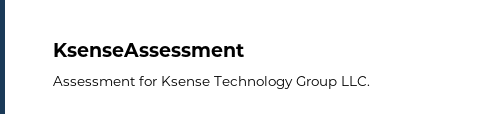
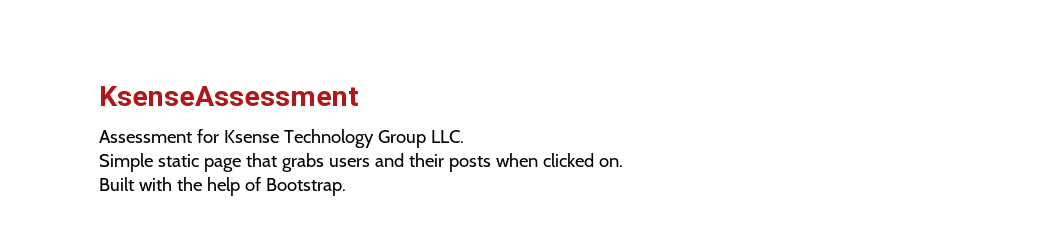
+ Simple static page that grabs users and their posts when clicked on.
+ Built with the help of Bootstrap.

